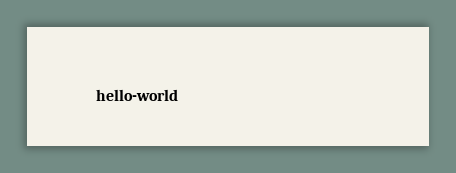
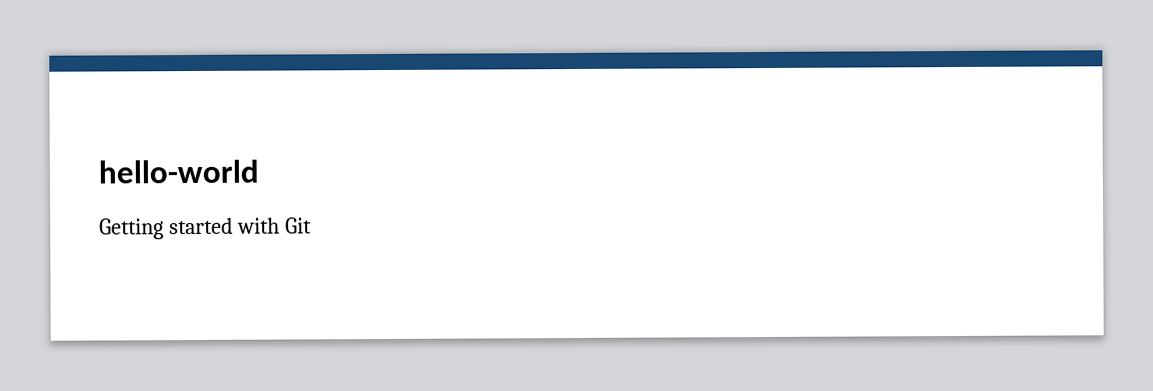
+ Getting started with Git

